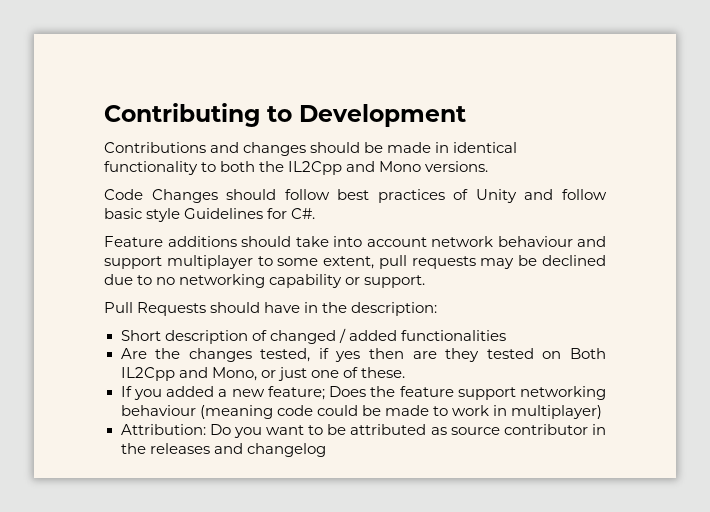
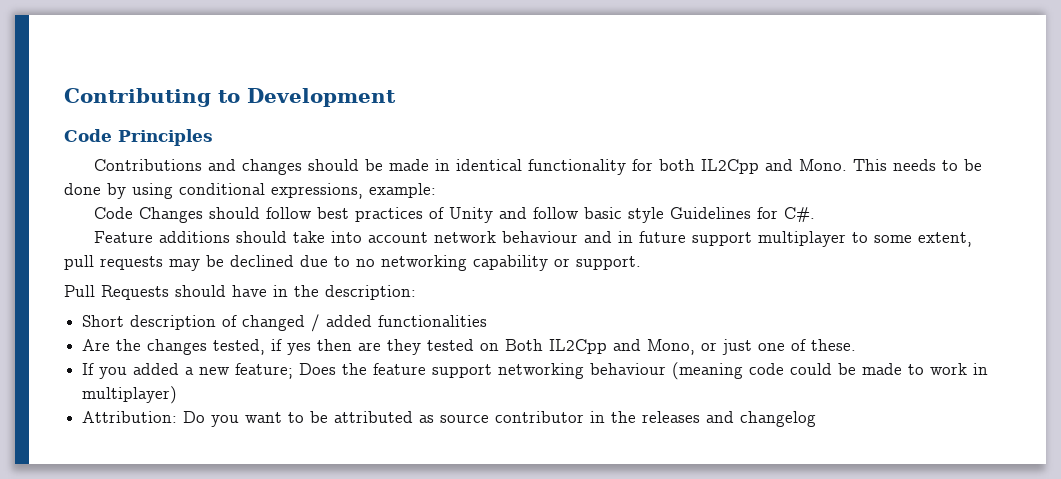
+ Code Principles
- Contributions and changes should be made in identical functionality to both the IL2Cpp and Mono versions.
+ Contributions and changes should be made in identical functionality for both IL2Cpp and Mono. This needs to be done by using conditional expressions, example:
- Feature additions should take into account network behaviour and support multiplayer to some extent, pull requests may be declined due to no networking capability or support.
+ Feature additions should take into account network behaviour and in future support multiplayer to some extent, pull requests may be declined due to no networking capability or support.

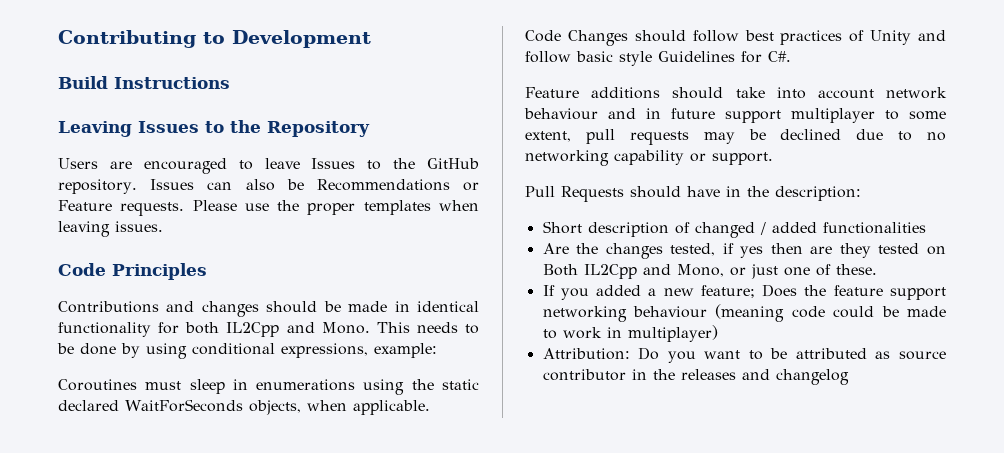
+ Build Instructions
+ Leaving Issues to the Repository
+ Users are encouraged to leave Issues to the GitHub repository. Issues can also be Recommendations or Feature requests. Please use the proper templates when leaving issues.
+ Coroutines must sleep in enumerations using the static declared WaitForSeconds objects, when applicable.

